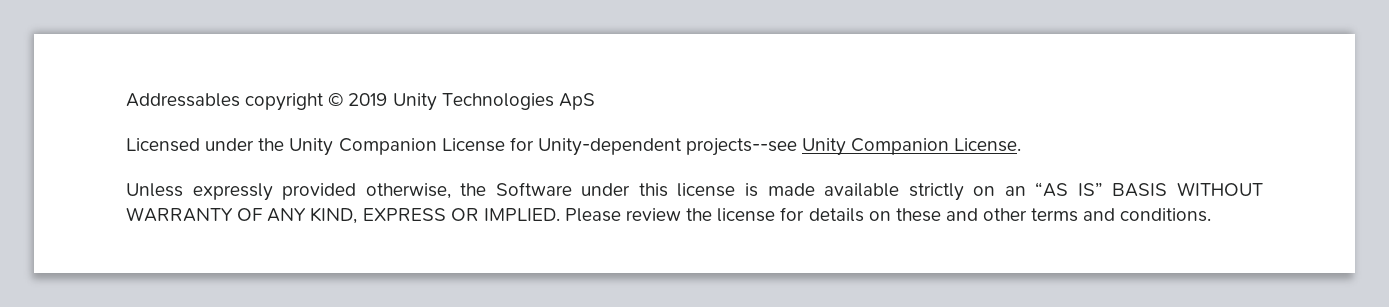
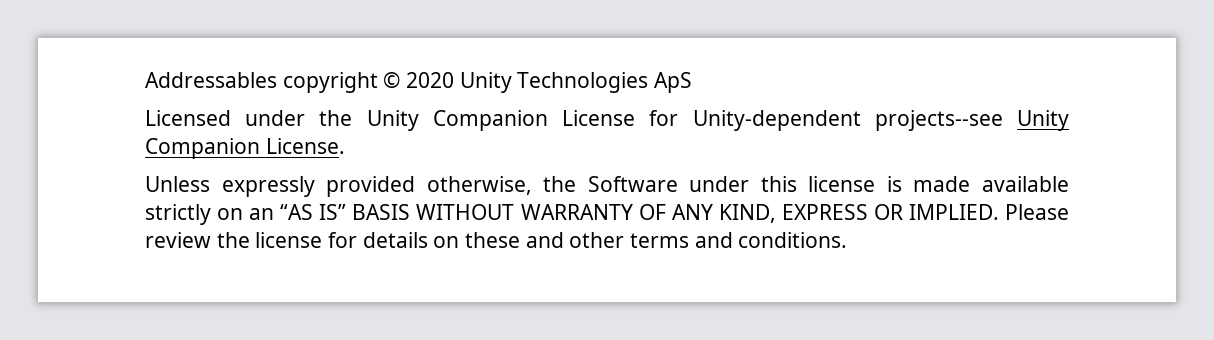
- Addressables copyright © 2019 Unity Technologies ApS
+ Addressables copyright © 2020 Unity Technologies ApS

